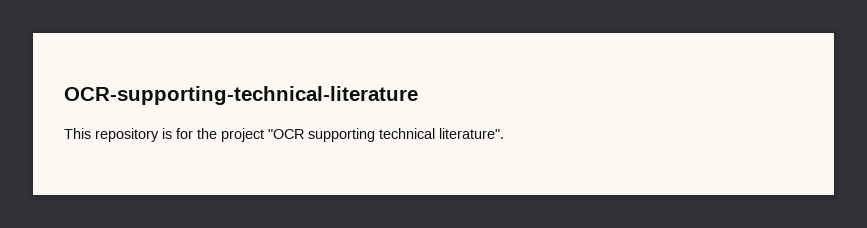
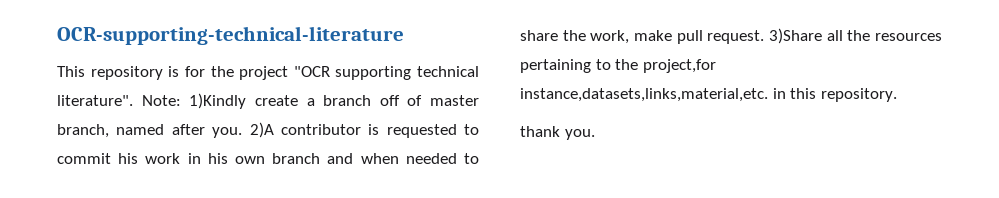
+ Note: 1)Kindly create a branch off of master branch, named after you. 2)A contributor is requested to commit his work in his own branch and when needed to share the work, make pull request. 3)Share all the resources pertaining to the project,for instance,datasets,links,material,etc. in this repository.
+ thank you.

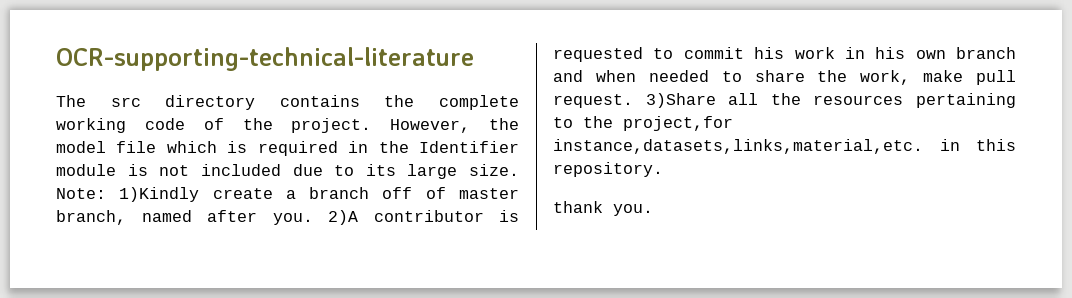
- This repository is for the project "OCR supporting technical literature".
+ The src directory contains the complete working code of the project. However, the model file which is required in the Identifier module is not included due to its large size.

